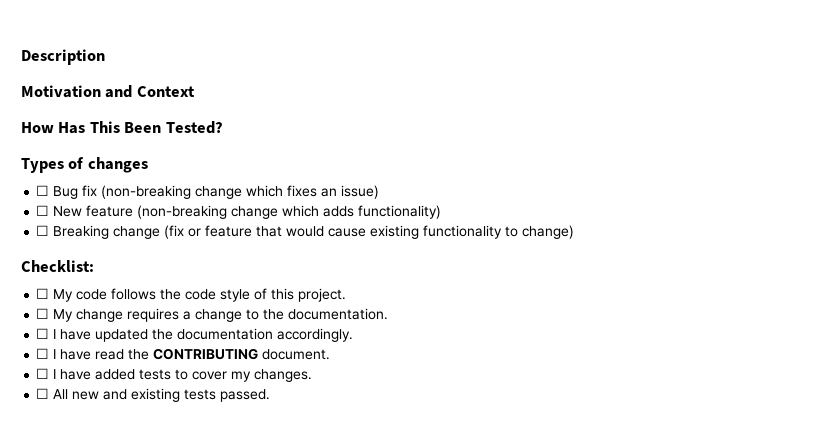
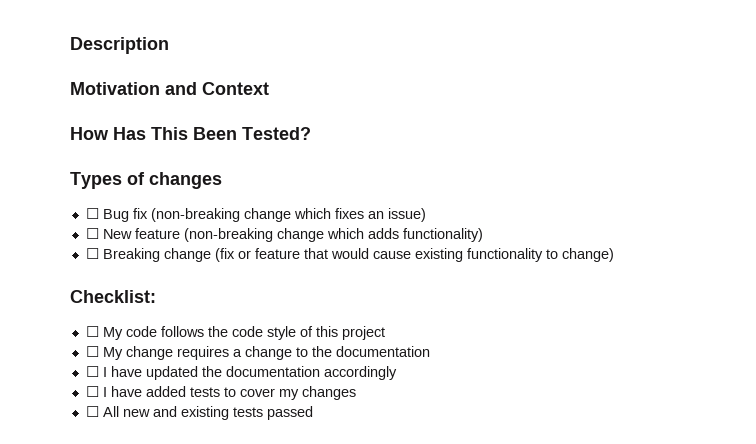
- ☐ My code follows the code style of this project.
+ ☐ My code follows the code style of this project
- ☐ My change requires a change to the documentation.
+ ☐ My change requires a change to the documentation
- ☐ I have updated the documentation accordingly.
- ☐ I have read the CONTRIBUTING document.
+ ☐ I have updated the documentation accordingly
- ☐ I have added tests to cover my changes.
+ ☐ I have added tests to cover my changes
- ☐ All new and existing tests passed.
+ ☐ All new and existing tests passed

